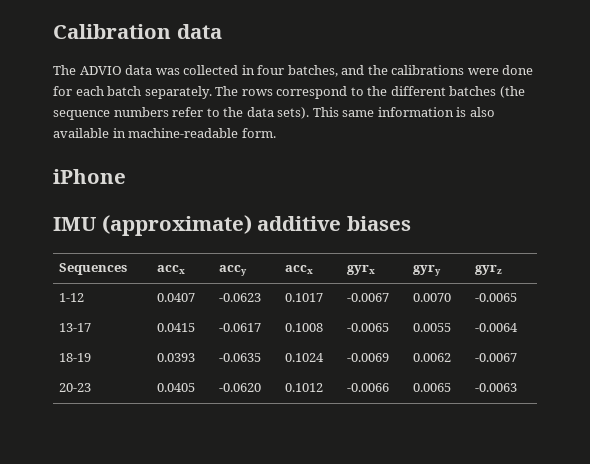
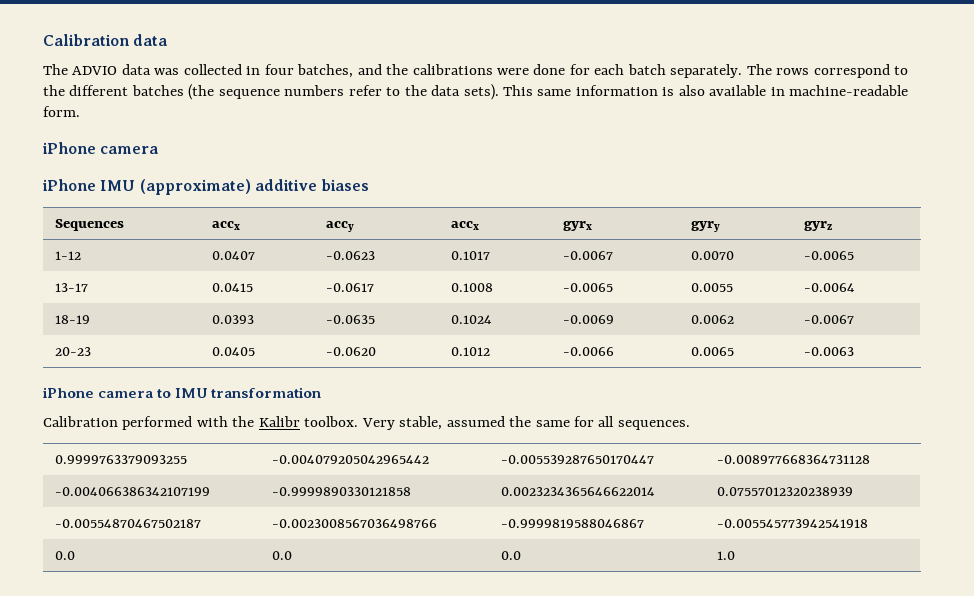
  This same information is also available in machine-readable form.
- iPhone
- IMU (approximate) additive biases
+ iPhone camera
+ iPhone IMU (approximate) additive biases
+ iPhone camera to IMU transformation
+ Calibration performed with the Kalibr toolbox. Very stable, assumed the same for all sequences.
+ 0.9999763379093255 | -0.004079205042965442 | -0.005539287650170447 | -0.008977668364731128
+ -0.004066386342107199 | -0.9999890330121858 | 0.0023234365646622014 | 0.07557012320238939
+ -0.00554870467502187 | -0.0023008567036498766 | -0.9999819588046867 | -0.005545773942541918
+ 0.0 | 0.0 | 0.0 | 1.0

